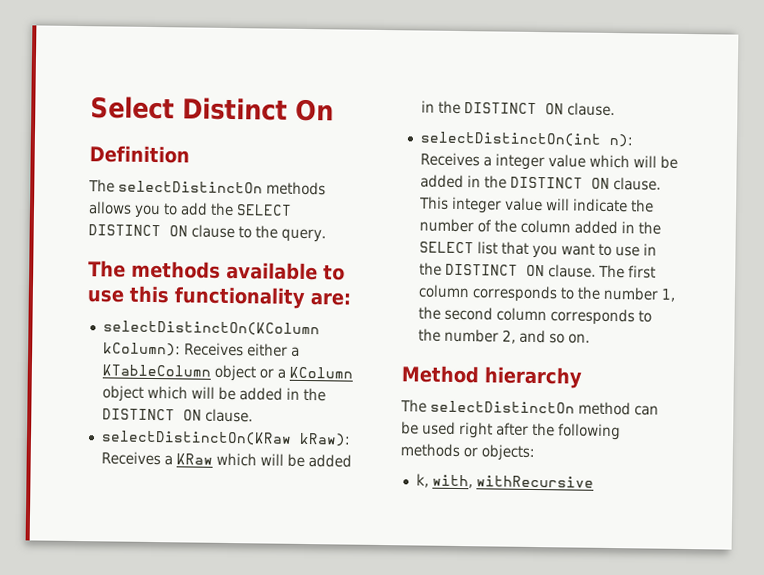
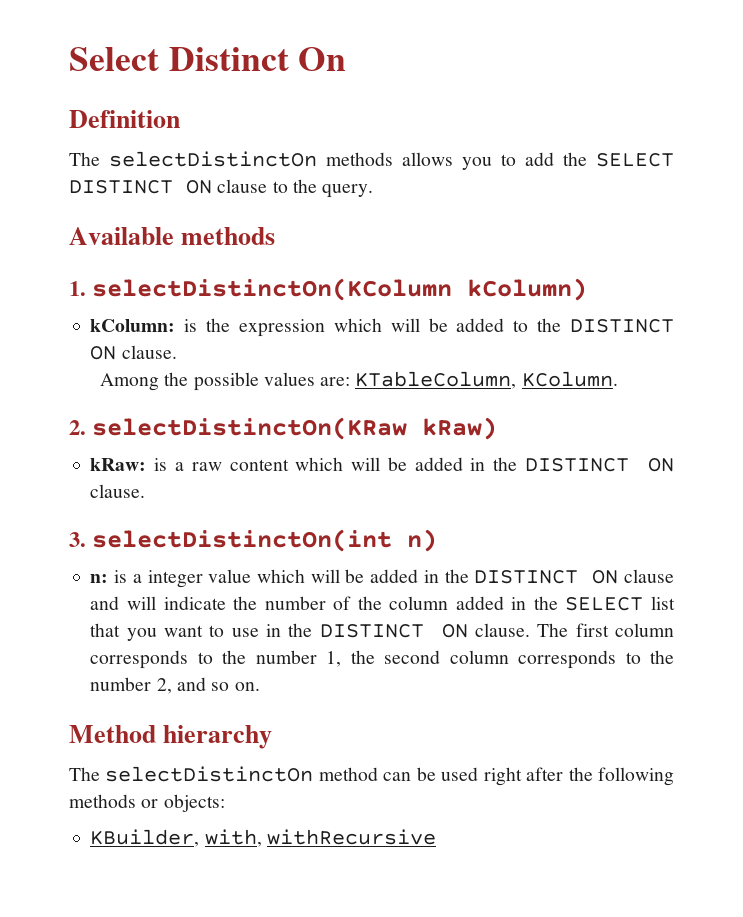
- The methods available to use this functionality are:
- selectDistinctOn(KColumn kColumn): Receives either a KTableColumn object or a KColumn object which will be added in the DISTINCT ON clause.
- selectDistinctOn(KRaw kRaw): Receives a KRaw which will be added in the DISTINCT ON clause.
- selectDistinctOn(int n): Receives a integer value which will be added in the DISTINCT ON clause. This integer value will indicate the number of the column added in the SELECT list that you want to use in the DISTINCT ON clause.
+ Available methods
+ 1. selectDistinctOn(KColumn kColumn)
+ kColumn: is the expression which will be added to the DISTINCT ON clause.
+ Among the possible values are: KTableColumn, KColumn.
+ 2. selectDistinctOn(KRaw kRaw)
+ kRaw: is a raw content which will be added in the DISTINCT ON clause.
+ 3. selectDistinctOn(int n)
+ n: is a integer value which will be added in the DISTINCT ON clause and will indicate the number of the column added in the SELECT list that you want to use in the DISTINCT ON clause.
- k, with, withRecursive
+ KBuilder, with, withRecursive

